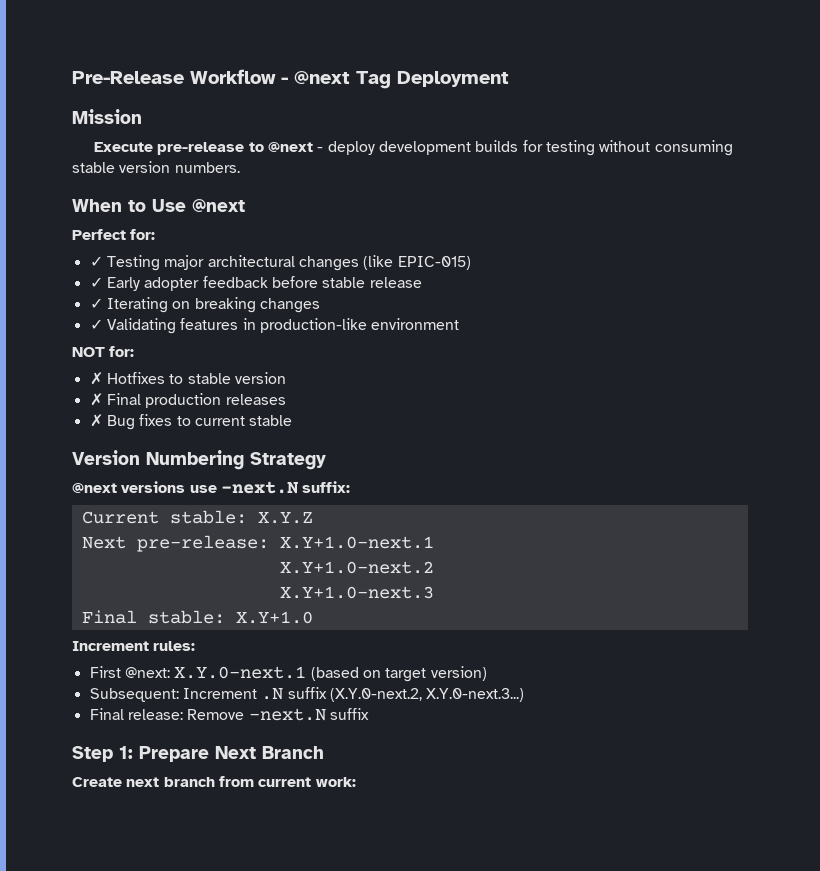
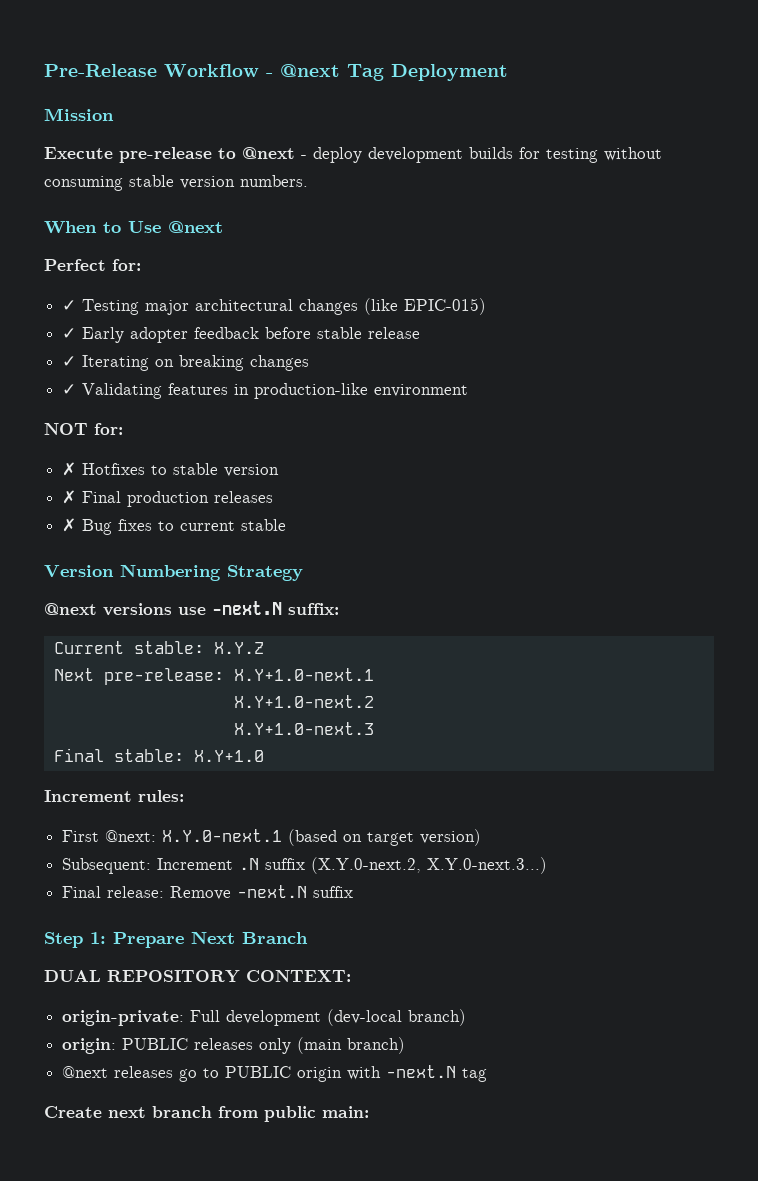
+ DUAL REPOSITORY CONTEXT:
+ origin-private: Full development (dev-local branch)
+ origin: PUBLIC releases only (main branch)
+ @next releases go to PUBLIC origin with -next.N tag
- Create next branch from current work:
+ Create next branch from public main:

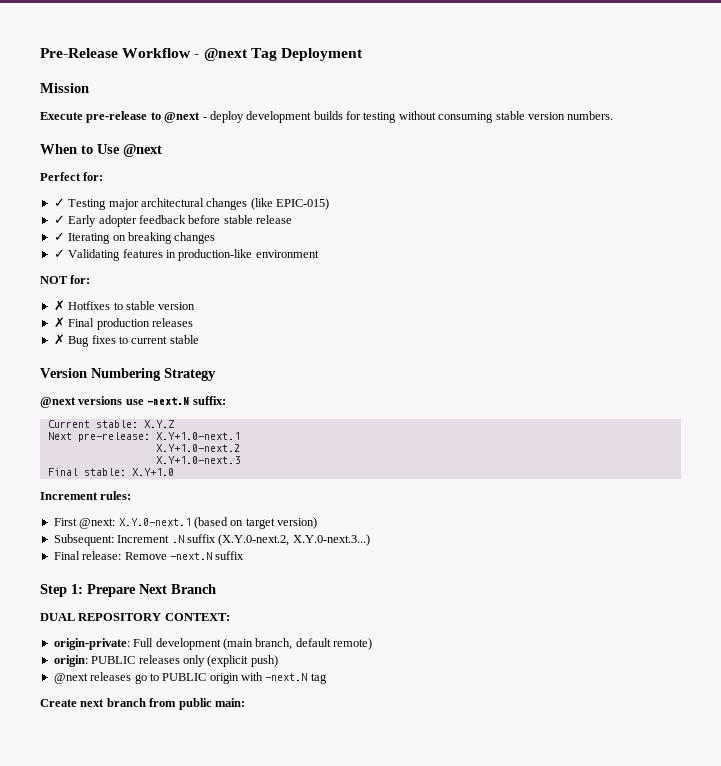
- origin-private: Full development (dev-local branch)
+ origin-private: Full development (main branch, default remote)
- origin: PUBLIC releases only (main branch)
+ origin: PUBLIC releases only (explicit push)

